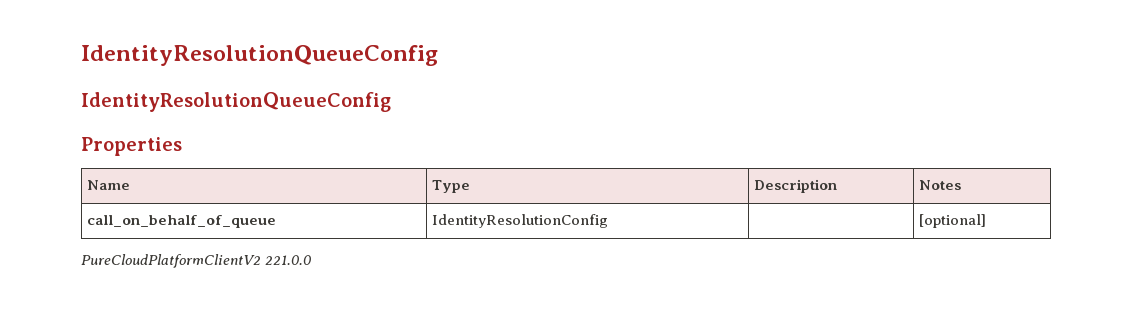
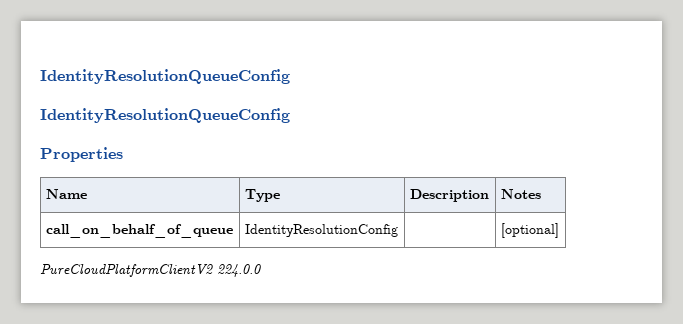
- PureCloudPlatformClientV2 221.0.0
+ PureCloudPlatformClientV2 224.0.0

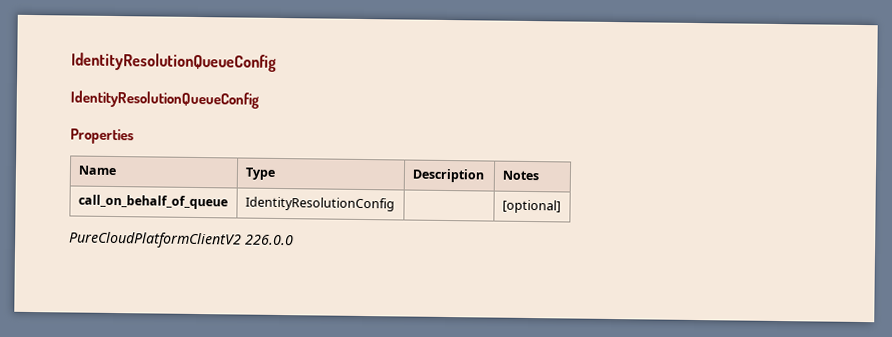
- PureCloudPlatformClientV2 224.0.0
+ PureCloudPlatformClientV2 226.0.0

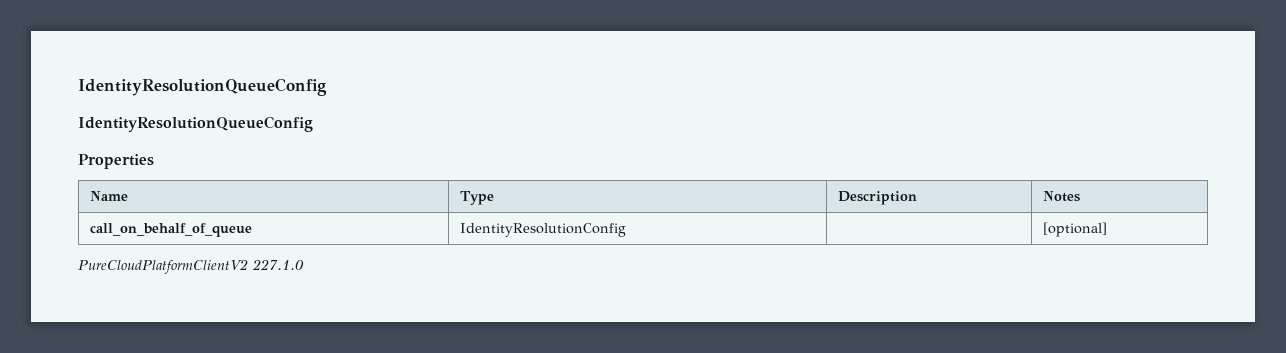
- PureCloudPlatformClientV2 226.0.0
+ PureCloudPlatformClientV2 227.1.0

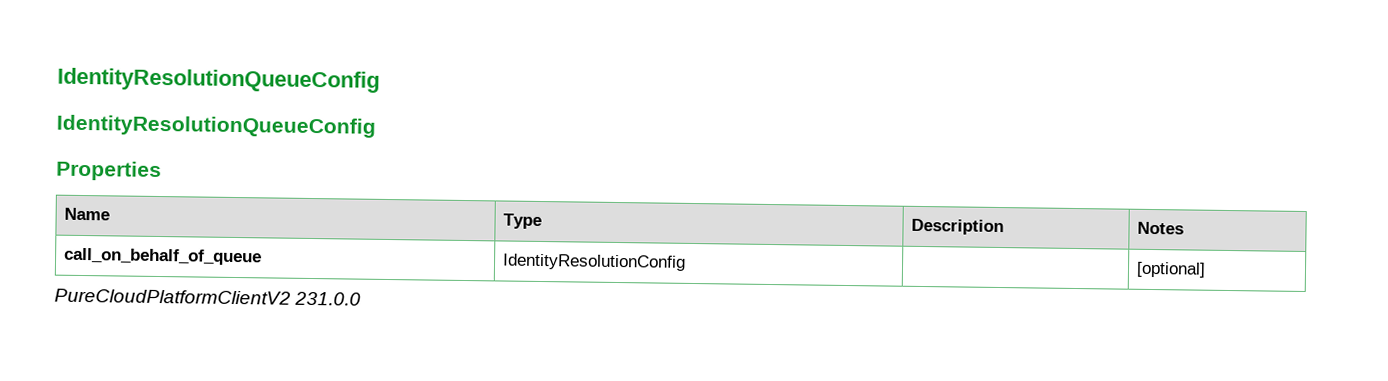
- PureCloudPlatformClientV2 227.1.0
+ PureCloudPlatformClientV2 231.0.0

